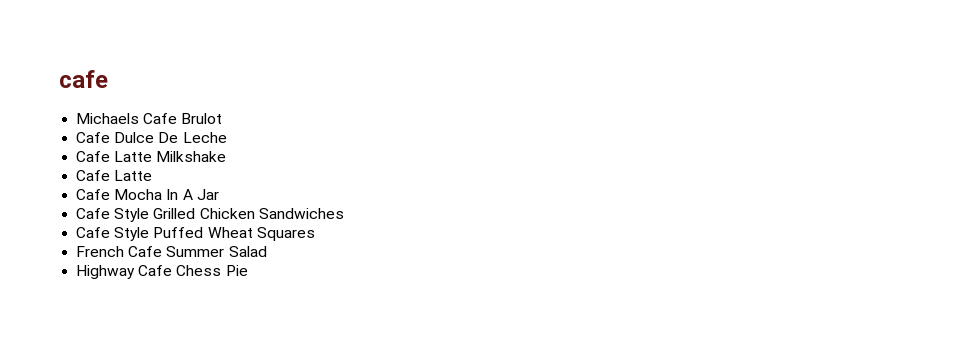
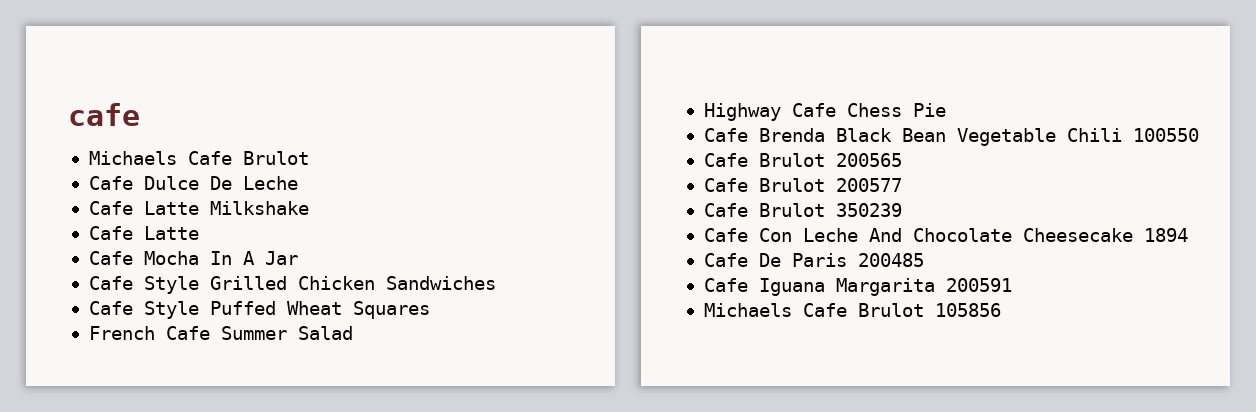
+ Cafe Brenda Black Bean Vegetable Chili 100550
+ Cafe Brulot 200565
+ Cafe Brulot 200577
+ Cafe Brulot 350239
+ Cafe Con Leche And Chocolate Cheesecake 1894
+ Cafe De Paris 200485
+ Cafe Iguana Margarita 200591
+ Michaels Cafe Brulot 105856

